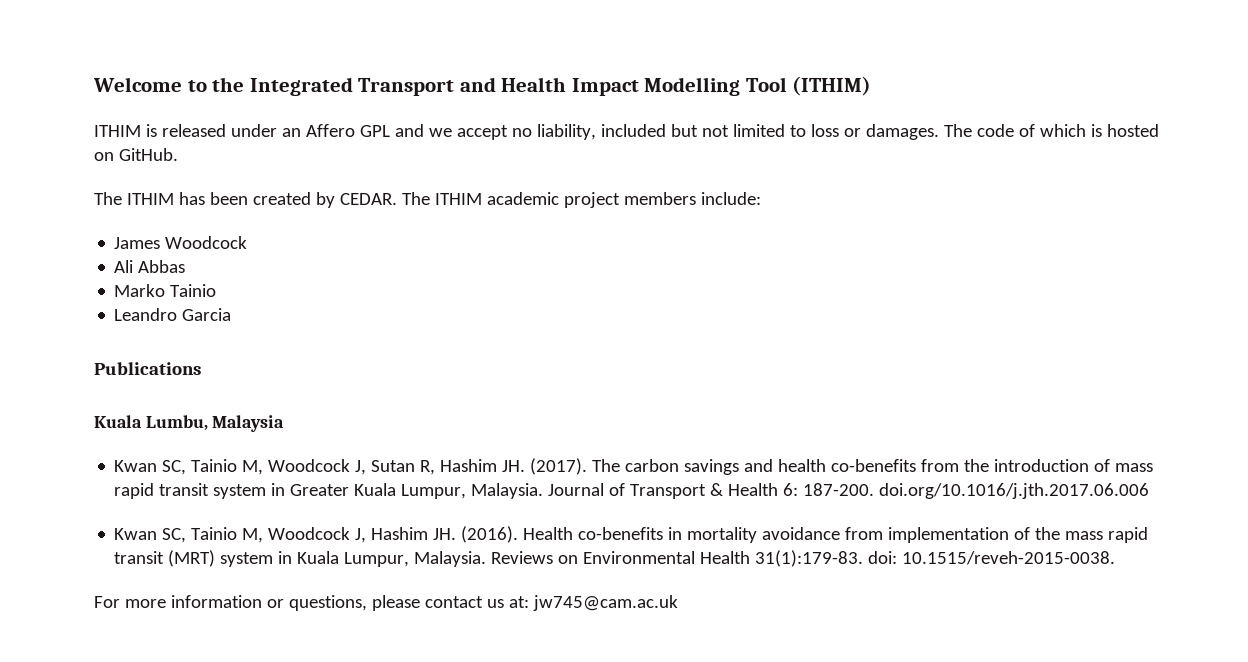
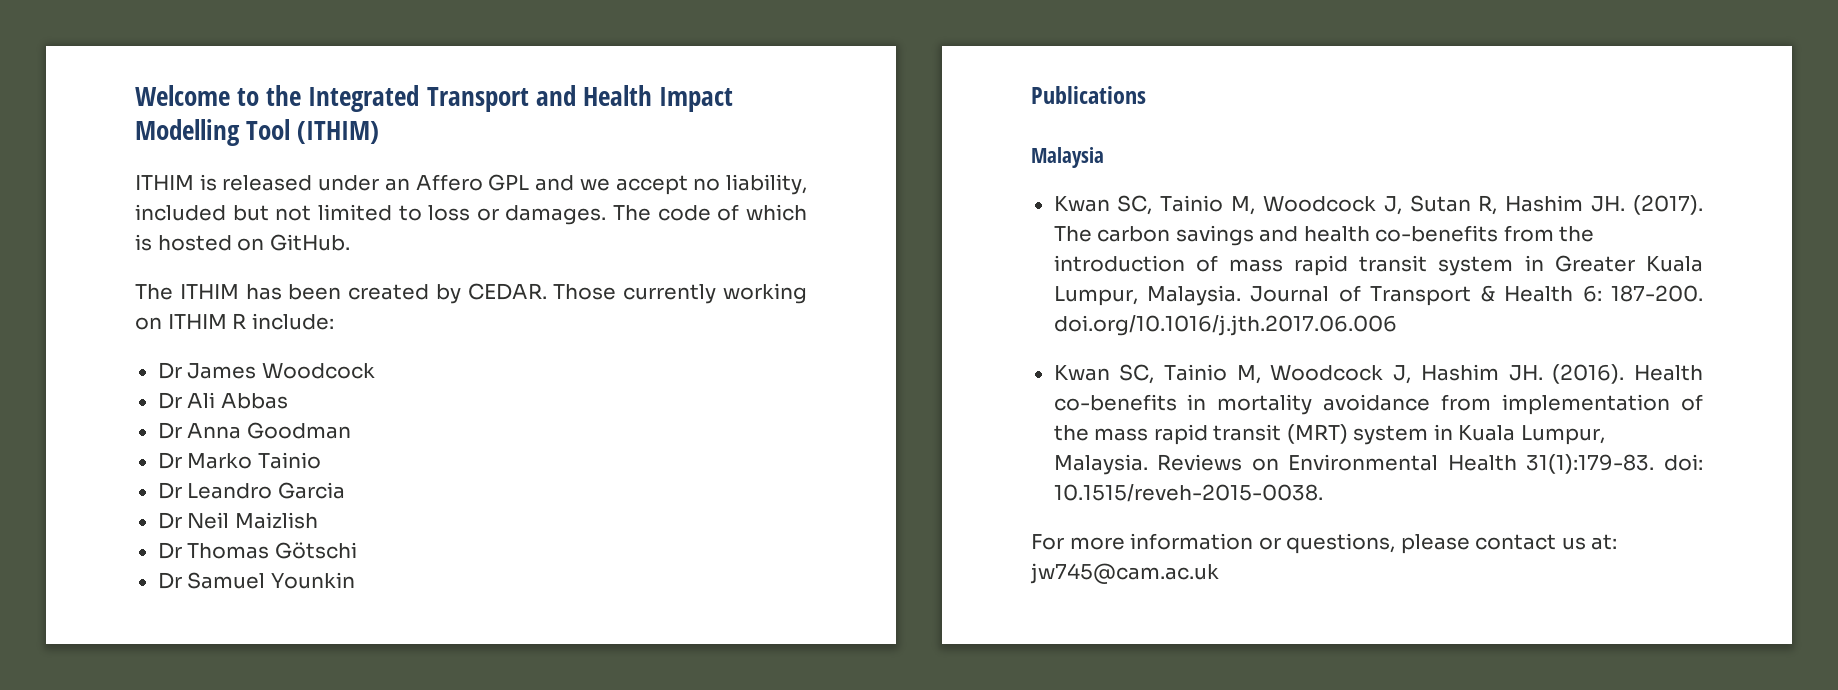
- The ITHIM academic project members include:
+ Those currently working on ITHIM R include:
- James Woodcock
+ Dr James Woodcock
- Ali Abbas
+ Dr Ali Abbas
- Marko Tainio
+ Dr Anna Goodman
+ Dr Marko Tainio
- Leandro Garcia
+ Dr Leandro Garcia
+ Dr Neil Maizlish
+ Dr Thomas Götschi
+ Dr Samuel Younkin
- Kuala Lumbu, Malaysia
+ Malaysia

